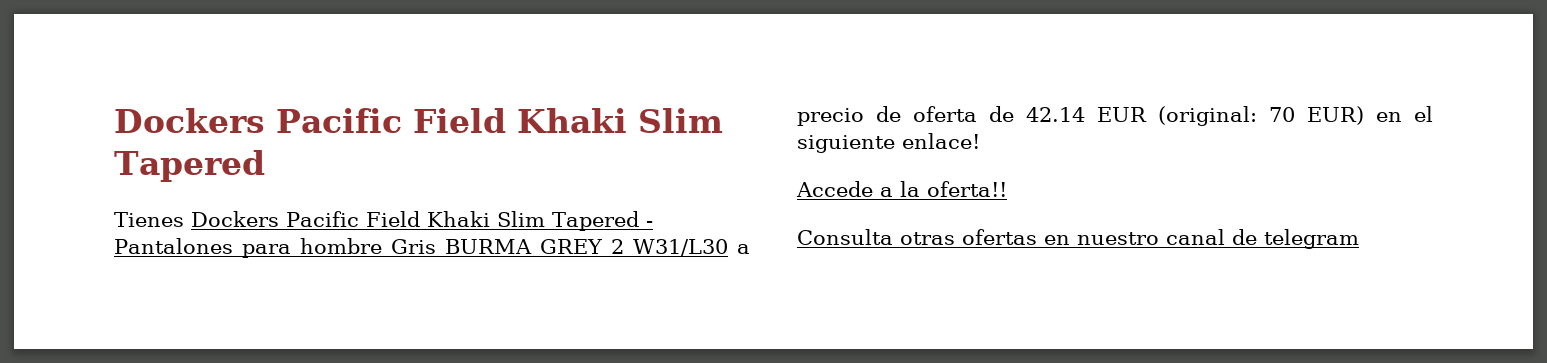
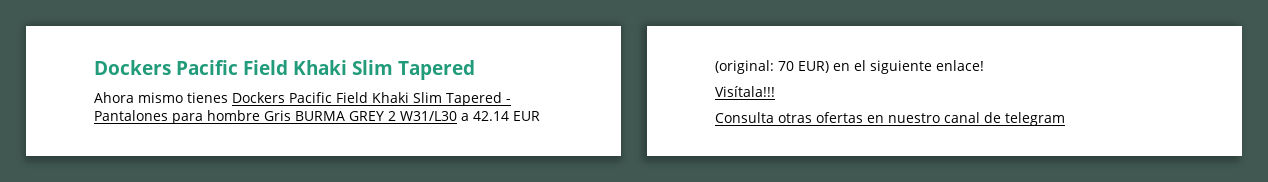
- Tienes Dockers Pacific Field Khaki Slim Tapered - Pantalones para hombre Gris BURMA GREY 2 W31/L30 a precio de oferta de 42.14 EUR (original: 70 EUR) en el siguiente enlace!
+ Ahora mismo tienes Dockers Pacific Field Khaki Slim Tapered - Pantalones para hombre Gris BURMA GREY 2 W31/L30 a 42.14 EUR (original: 70 EUR) en el siguiente enlace!
- Accede a la oferta!!
+ Visítala!!!

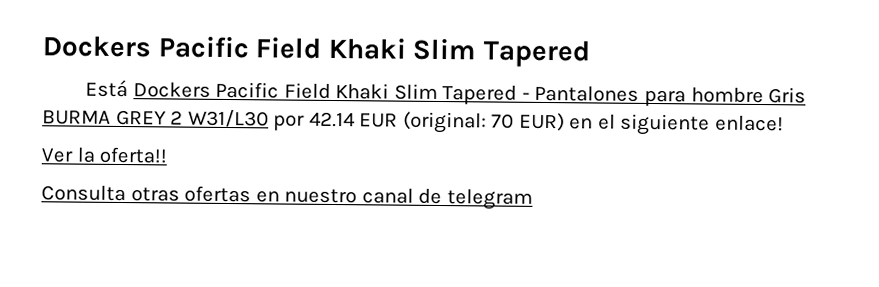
- Ahora mismo tienes Dockers Pacific Field Khaki Slim Tapered - Pantalones para hombre Gris BURMA GREY 2 W31/L30 a 42.14 EUR (original: 70 EUR) en el siguiente enlace!
+ Está Dockers Pacific Field Khaki Slim Tapered - Pantalones para hombre Gris BURMA GREY 2 W31/L30 por 42.14 EUR (original: 70 EUR) en el siguiente enlace!
- Visítala!!!
+ Ver la oferta!!

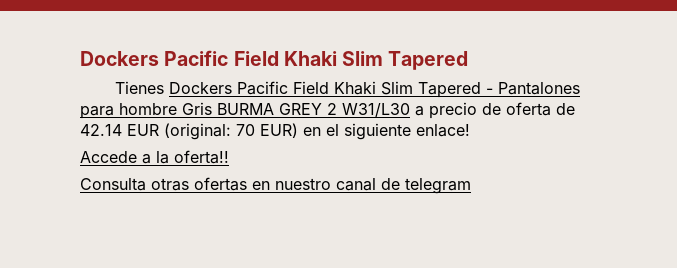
- Está Dockers Pacific Field Khaki Slim Tapered - Pantalones para hombre Gris BURMA GREY 2 W31/L30 por 42.14 EUR (original: 70 EUR) en el siguiente enlace!
+ Tienes Dockers Pacific Field Khaki Slim Tapered - Pantalones para hombre Gris BURMA GREY 2 W31/L30 a precio de oferta de 42.14 EUR (original: 70 EUR) en el siguiente enlace!
- Ver la oferta!!
+ Accede a la oferta!!

